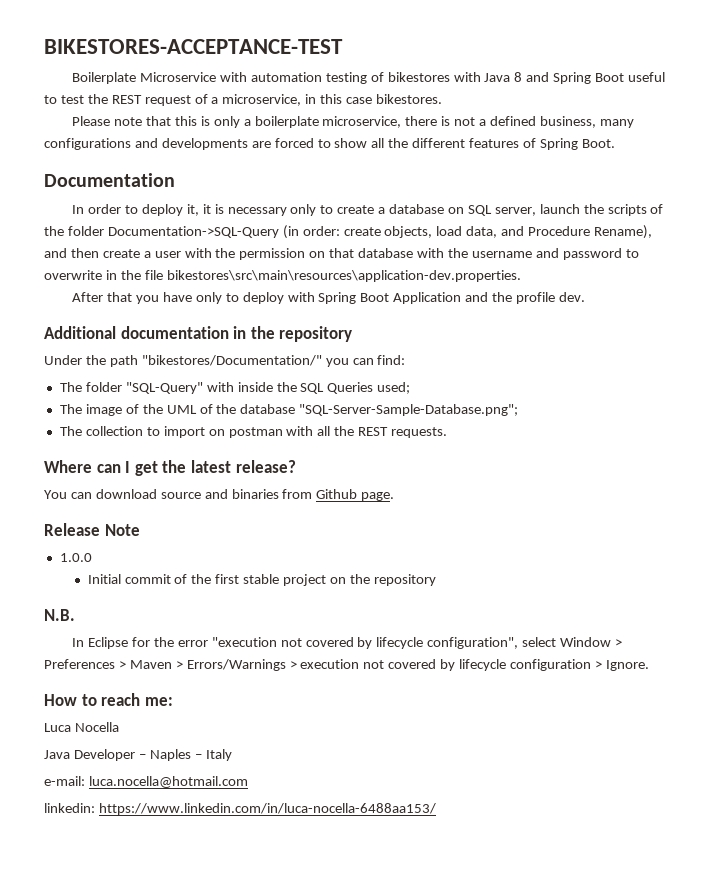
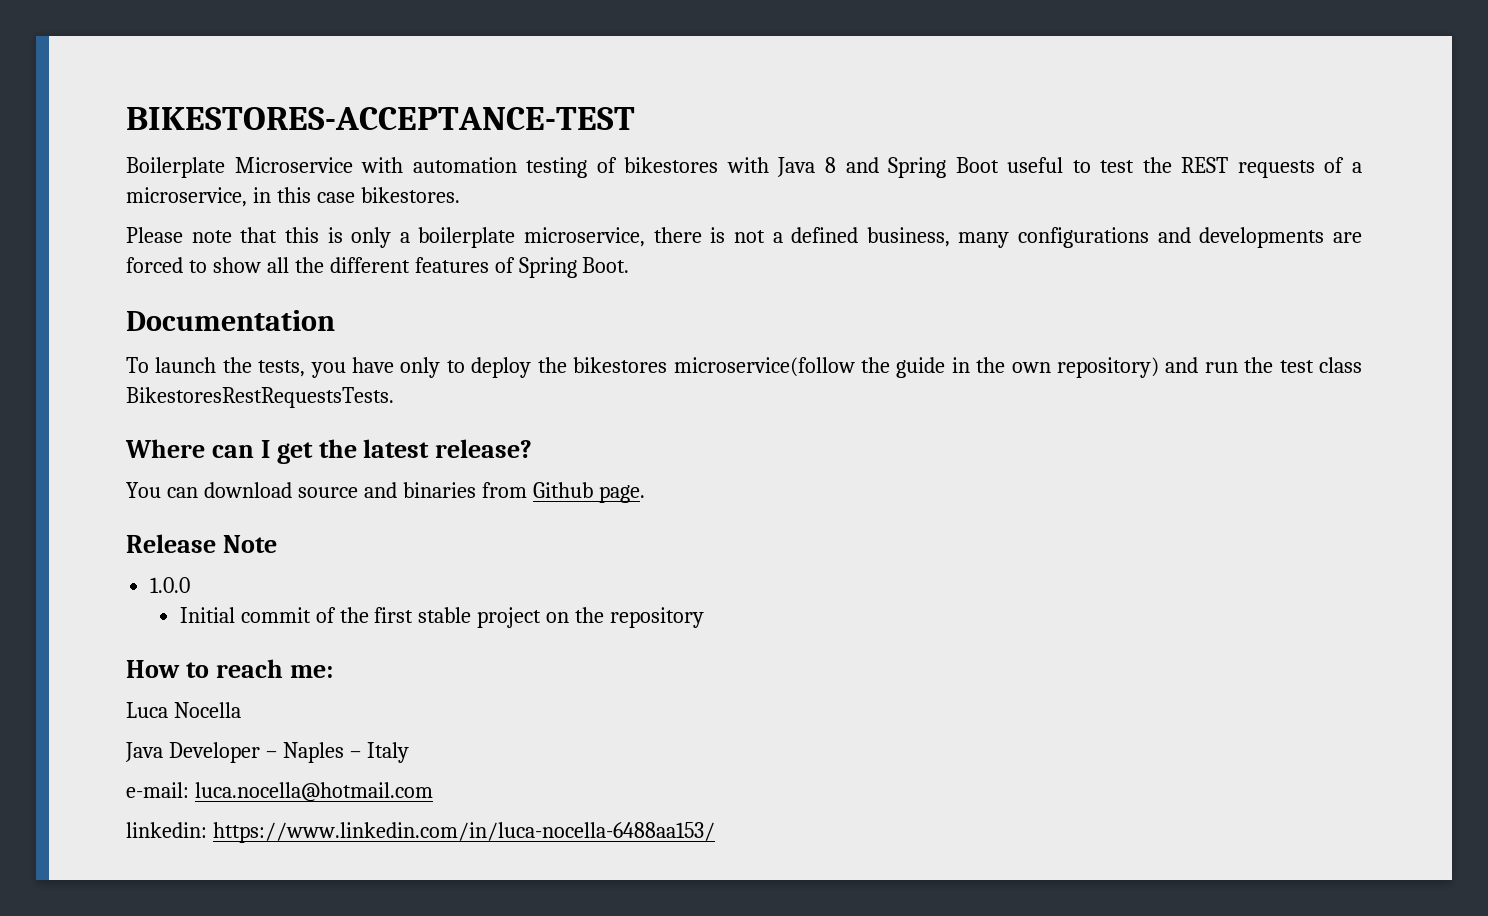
- Boilerplate Microservice with automation testing of bikestores with Java 8 and Spring Boot useful to test the REST request of a microservice, in this case bikestores.
+ Boilerplate Microservice with automation testing of bikestores with Java 8 and Spring Boot useful to test the REST requests of a microservice, in this case bikestores.
- In order to deploy it, it is necessary only to create a database on SQL server, launch the scripts of the folder Documentation->SQL-Query (in order: create objects, load data, and Procedure Rename), and then create a user with the permission on that database with the username and password to overwrite in the file bikestores\src\main\resources\application-dev.properties.
- After that you have only to deploy with Spring Boot Application and the profile dev.
- Additional documentation in the repository
- Under the path "bikestores/Documentation/" you can find:
- The folder "SQL-Query" with inside the SQL Queries used;
- The image of the UML of the database "SQL-Server-Sample-Database.png";
- The collection to import on postman with all the REST requests.
+ To launch the tests, you have only to deploy the bikestores microservice(follow the guide in the own repository) and run the test class BikestoresRestRequestsTests.
- N.B.
- In Eclipse for the error "execution not covered by lifecycle configuration", select Window > Preferences > Maven > Errors/Warnings > execution not covered by lifecycle configuration > Ignore.

